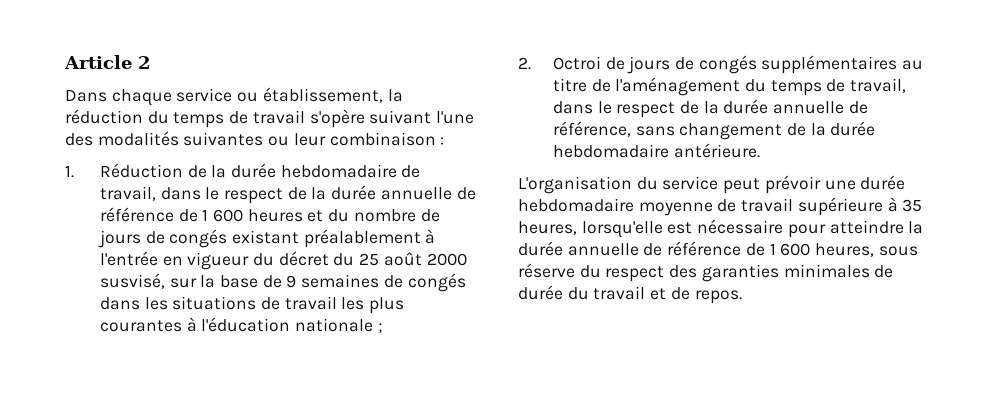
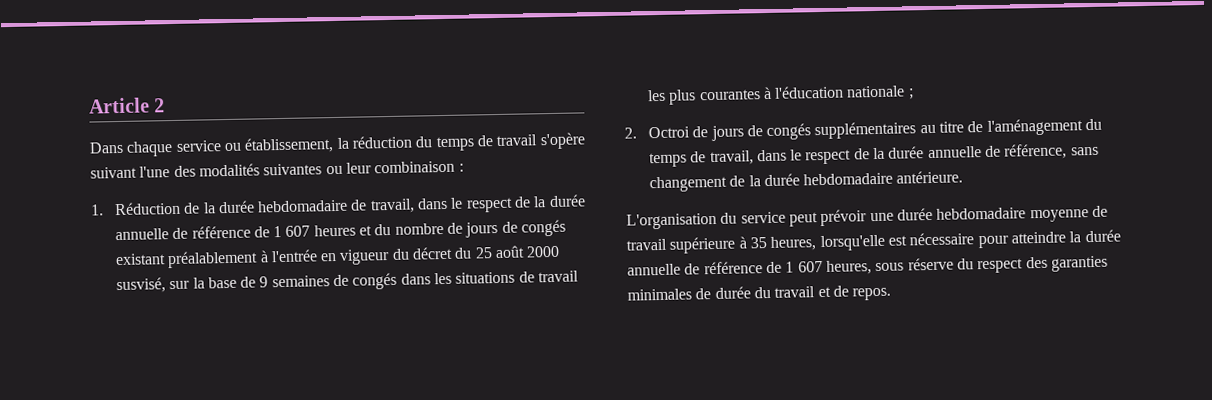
- 1. Réduction de la durée hebdomadaire de travail, dans le respect de la durée annuelle de référence de 1 600 heures et du nombre de jours de congés existant préalablement à l'entrée en vigueur du décret du 25 août 2000 susvisé, sur la base de 9 semaines de congés dans les situations de travail les plus courantes à l'éducation nationale ;
+ 1. Réduction de la durée hebdomadaire de travail, dans le respect de la durée annuelle de référence de 1 607 heures et du nombre de jours de congés existant préalablement à l'entrée en vigueur du décret du 25 août 2000 susvisé, sur la base de 9 semaines de congés dans les situations de travail les plus courantes à l'éducation nationale ;
- L'organisation du service peut prévoir une durée hebdomadaire moyenne de travail supérieure à 35 heures, lorsqu'elle est nécessaire pour atteindre la durée annuelle de référence de 1 600 heures, sous réserve du respect des garanties minimales de durée du travail et de repos.
+ L'organisation du service peut prévoir une durée hebdomadaire moyenne de travail supérieure à 35 heures, lorsqu'elle est nécessaire pour atteindre la durée annuelle de référence de 1 607 heures, sous réserve du respect des garanties minimales de durée du travail et de repos.

